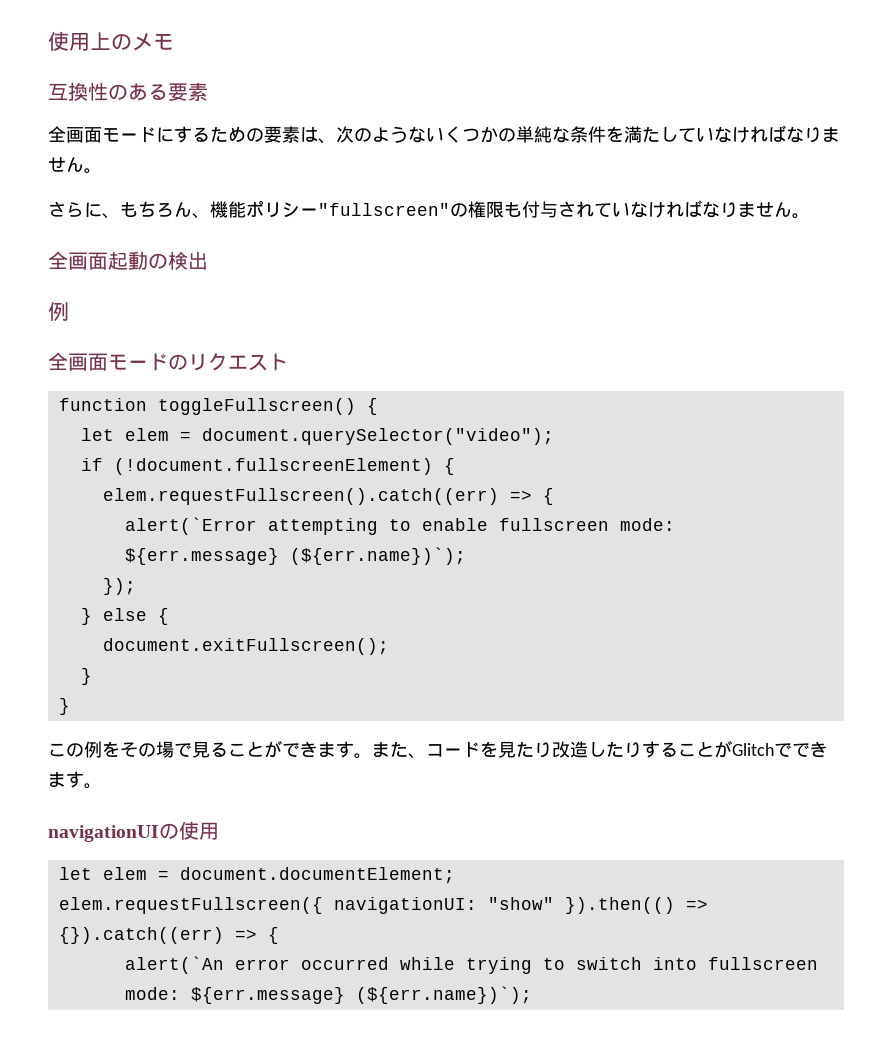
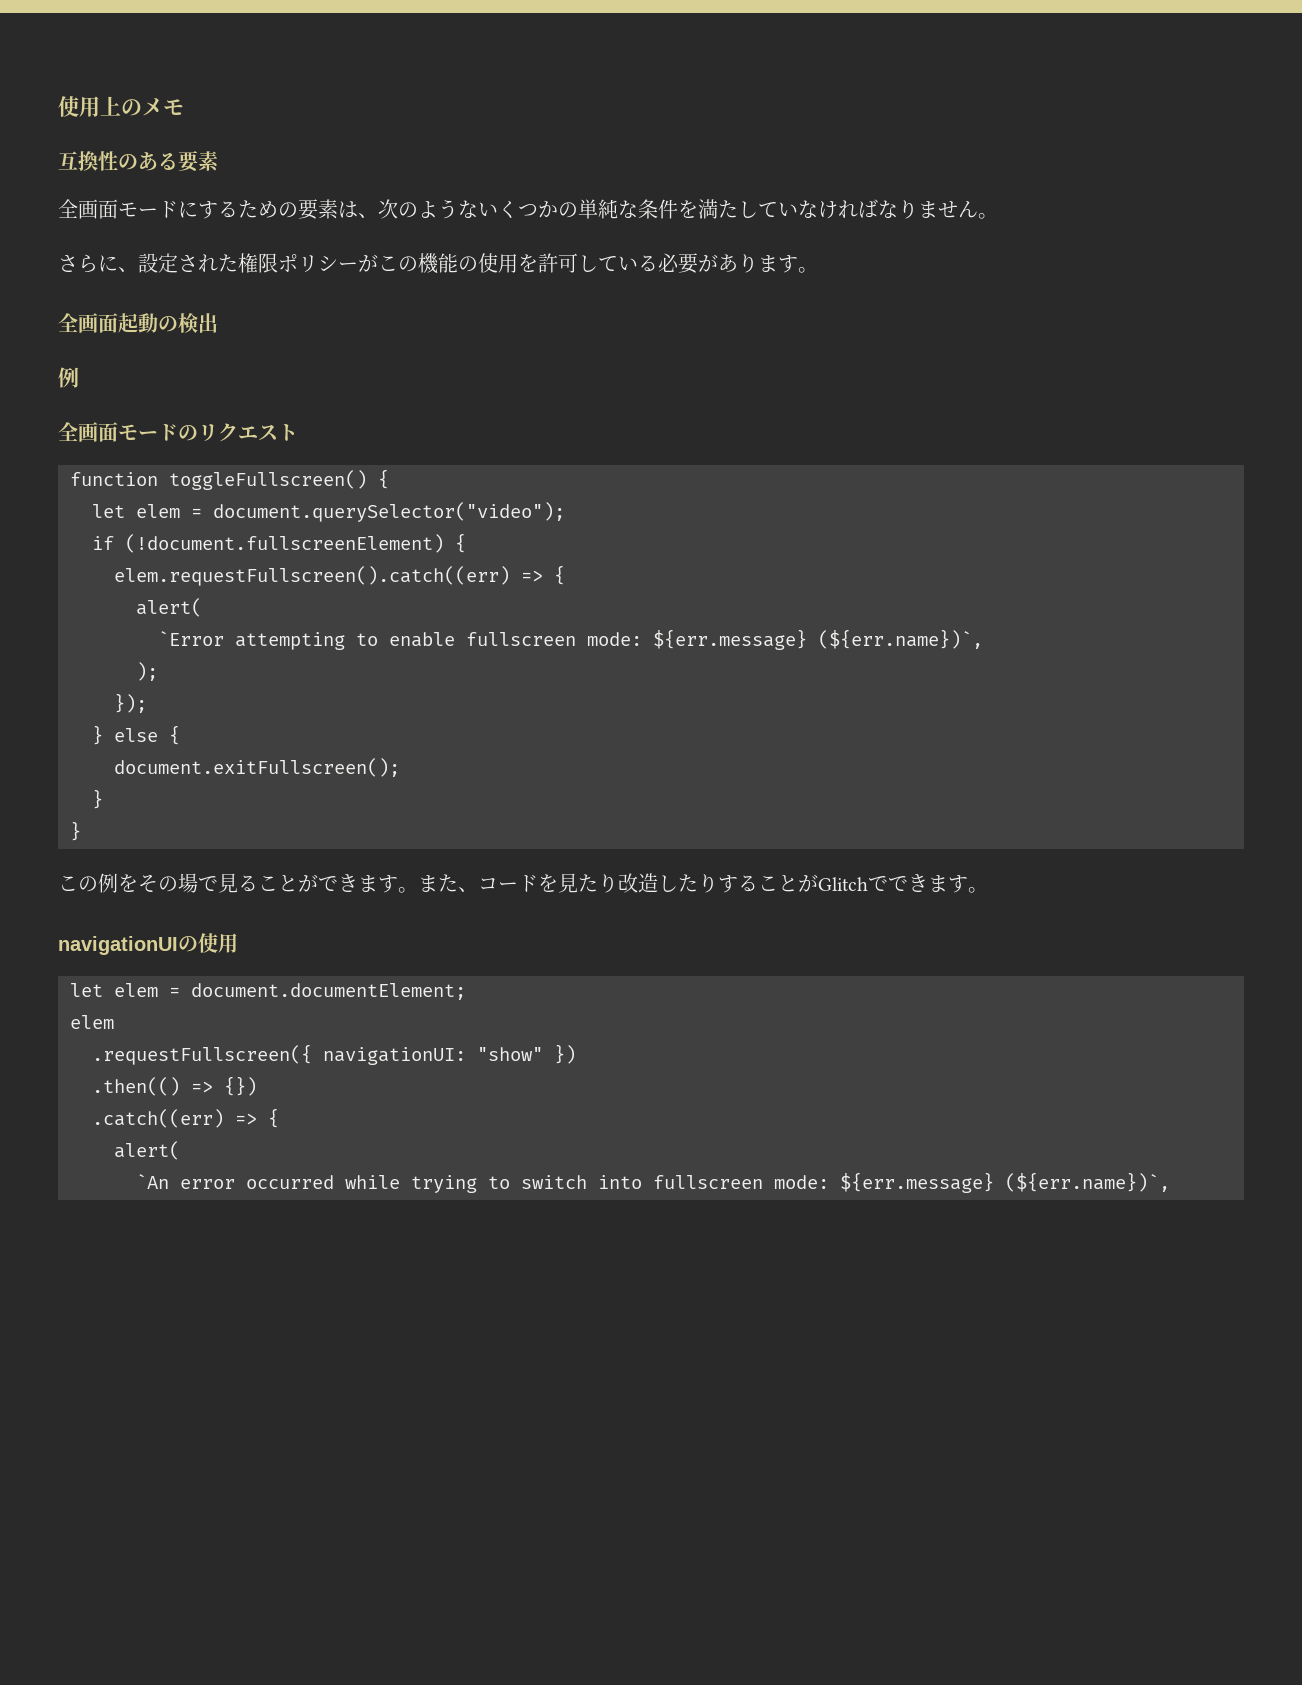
- さらに、もちろん、機能ポリシー"fullscreen"の権限も付与されていなければなりません。
+ さらに、設定された権限ポリシーがこの機能の使用を許可している必要があります。
  elem.requestFullscreen().catch((err) => {
- alert(`Error attempting to enable fullscreen mode: ${err.message} (${err.name})`);
+ alert(
+ `Error attempting to enable fullscreen mode: ${err.message} (${err.name})`,
+ );
  let elem = document.documentElement;
- elem.requestFullscreen({ navigationUI: "show" }).then(() => {}).catch((err) => {
- alert(`An error occurred while trying to switch into fullscreen mode: ${err.message} (${err.name})`);
+ elem
+ .requestFullscreen({ navigationUI: "show" })
+ .then(() => {})
+ .catch((err) => {
+ alert(
+ `An error occurred while trying to switch into fullscreen mode: ${err.message} (${err.name})`,

